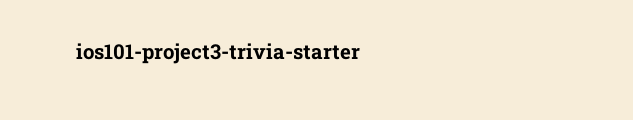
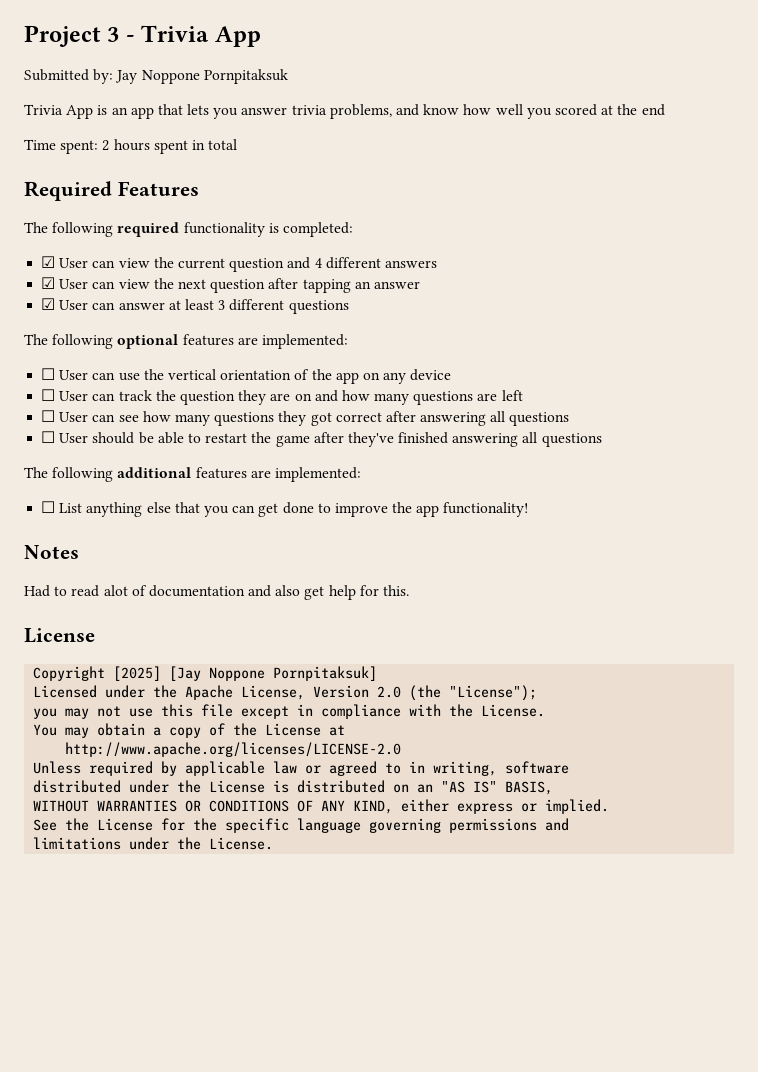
- ios101-project3-trivia-starter
+ Project 3 - Trivia App
+ Submitted by: Jay Noppone Pornpitaksuk
+ Trivia App is an app that lets you answer trivia problems, and know how well you scored at the end
+ Time spent: 2 hours spent in total
+ Required Features
+ The following required functionality is completed:
+ ☑ User can view the current question and 4 different answers
+ ☑ User can view the next question after tapping an answer
+ ☑ User can answer at least 3 different questions
+ The following optional features are implemented:
+ ☐ User can use the vertical orientation of the app on any device
+ ☐ User can track the question they are on and how many questions are left
+ ☐ User can see how many questions they got correct after answering all questions
+ ☐ User should be able to restart the game after they've finished answering all questions
+ The following additional features are implemented:
+ ☐ List anything else that you can get done to improve the app functionality!
+ Notes
+ Had to read alot of documentation and also get help for this.
+ License
+ Copyright [2025] [Jay Noppone Pornpitaksuk]
+ Licensed under the Apache License, Version 2.0 (the "License");
+ you may not use this file except in compliance with the License.
+ You may obtain a copy of the License at
+ http://www.apache.org/licenses/LICENSE-2.0
+ Unless required by applicable law or agreed to in writing, software
+ distributed under the License is distributed on an "AS IS" BASIS,
+ WITHOUT WARRANTIES OR CONDITIONS OF ANY KIND, either express or implied.
+ See the License for the specific language governing permissions and
+ limitations under the License.

